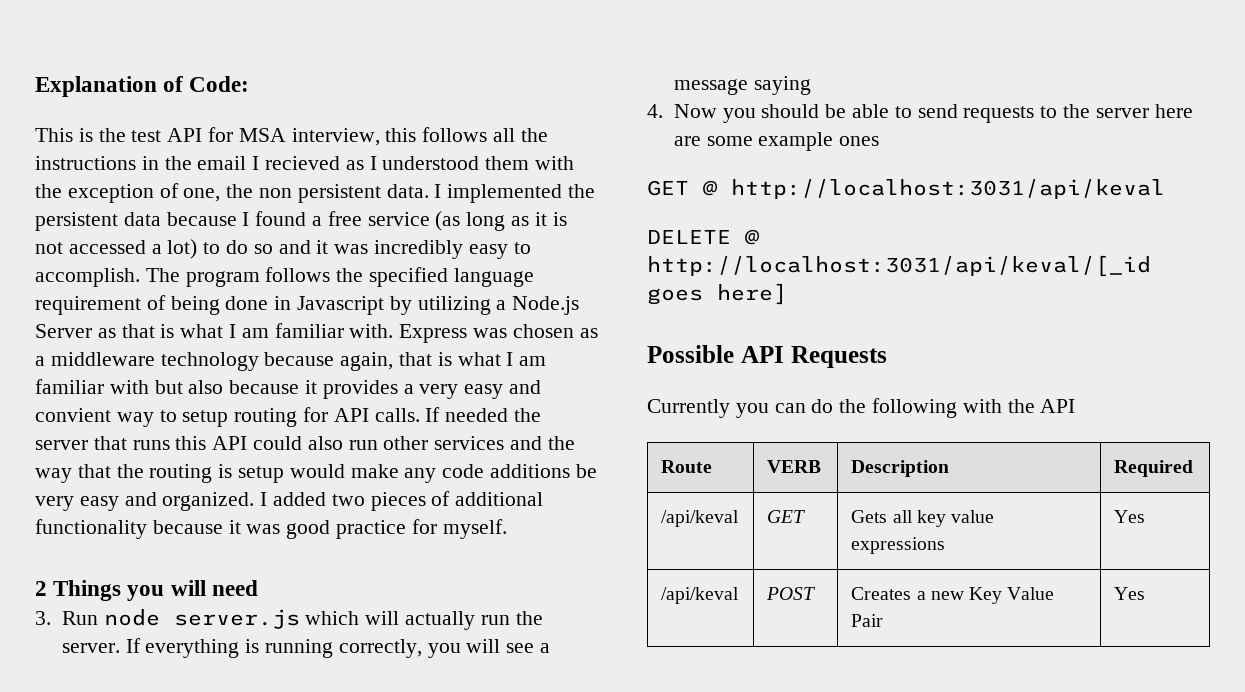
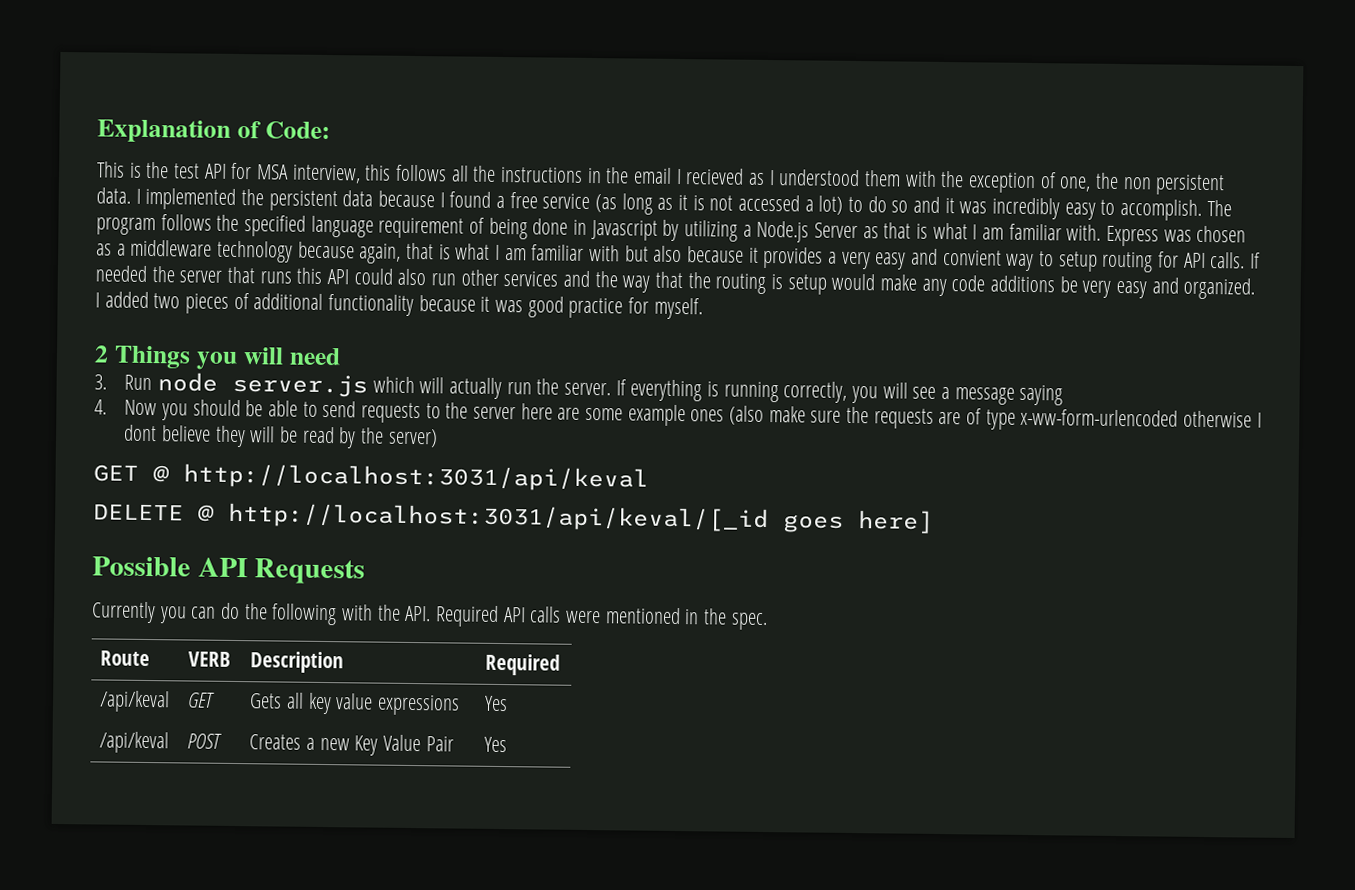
- 4. Now you should be able to send requests to the server here are some example ones
+ 4. Now you should be able to send requests to the server here are some example ones (also make sure the requests are of type x-ww-form-urlencoded otherwise I dont believe they will be read by the server)
- Currently you can do the following with the API
+ Currently you can do the following with the API. Required API calls were mentioned in the spec.

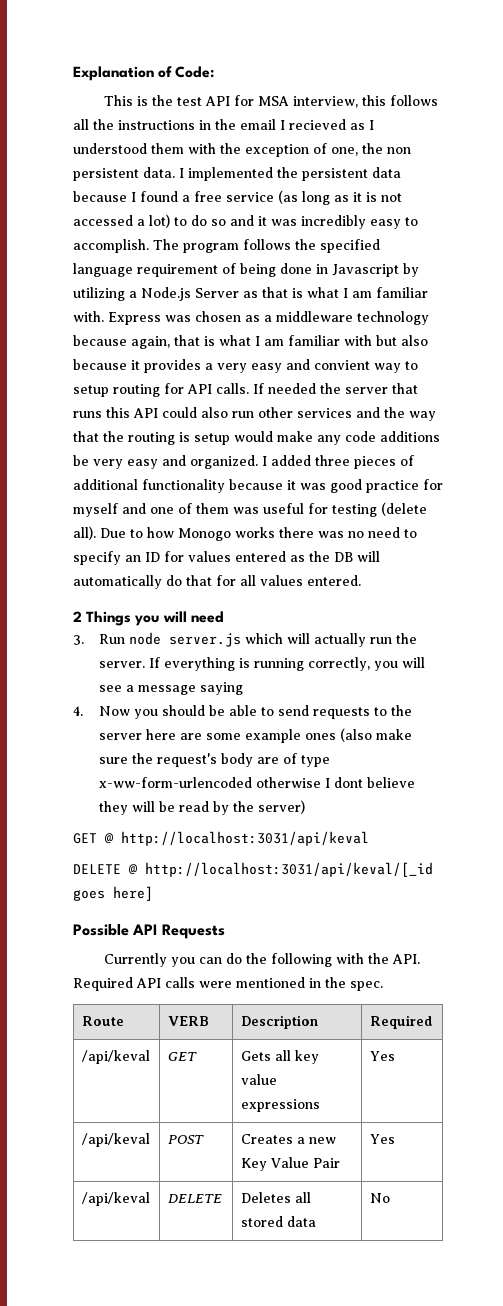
- I added two pieces of additional functionality because it was good practice for myself.
+ I added three pieces of additional functionality because it was good practice for myself and one of them was useful for testing (delete all). Due to how Monogo works there was no need to specify an ID for values entered as the DB will automatically do that for all values entered.
- 4. Now you should be able to send requests to the server here are some example ones (also make sure the requests are of type x-ww-form-urlencoded otherwise I dont believe they will be read by the server)
+ 4. Now you should be able to send requests to the server here are some example ones (also make sure the request's body are of type x-ww-form-urlencoded otherwise I dont believe they will be read by the server)
+ /api/keval | DELETE | Deletes all stored data | No

